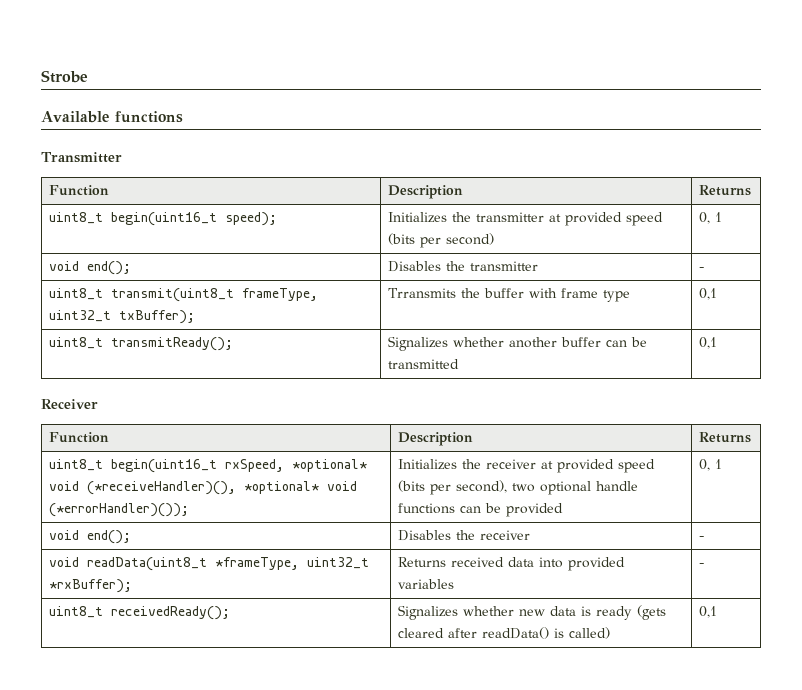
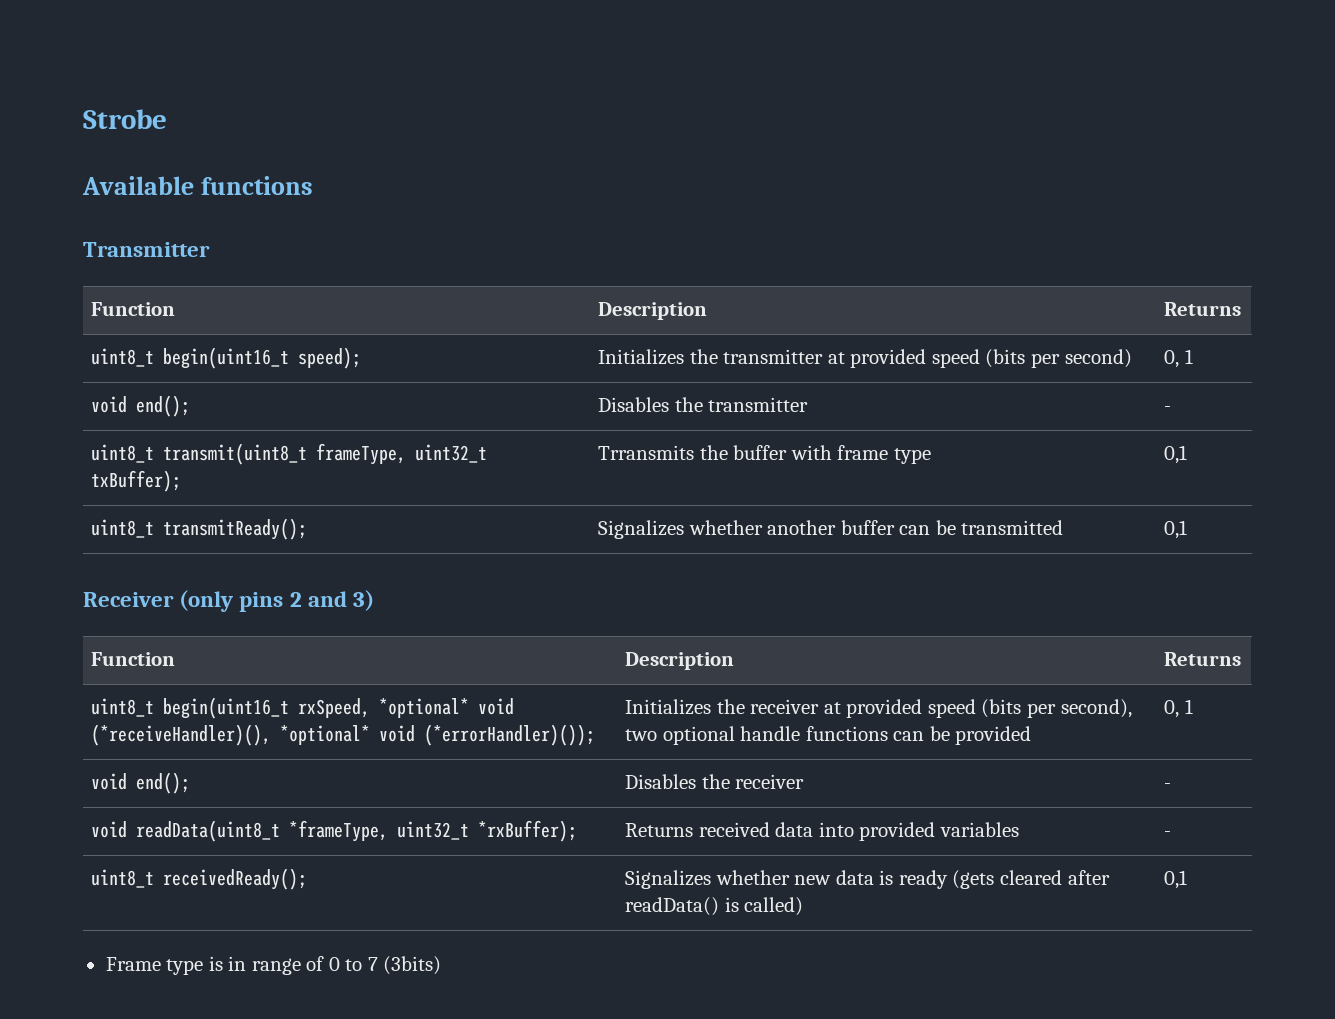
- Receiver
+ Receiver (only pins 2 and 3)
+ Frame type is in range of 0 to 7 (3bits)

